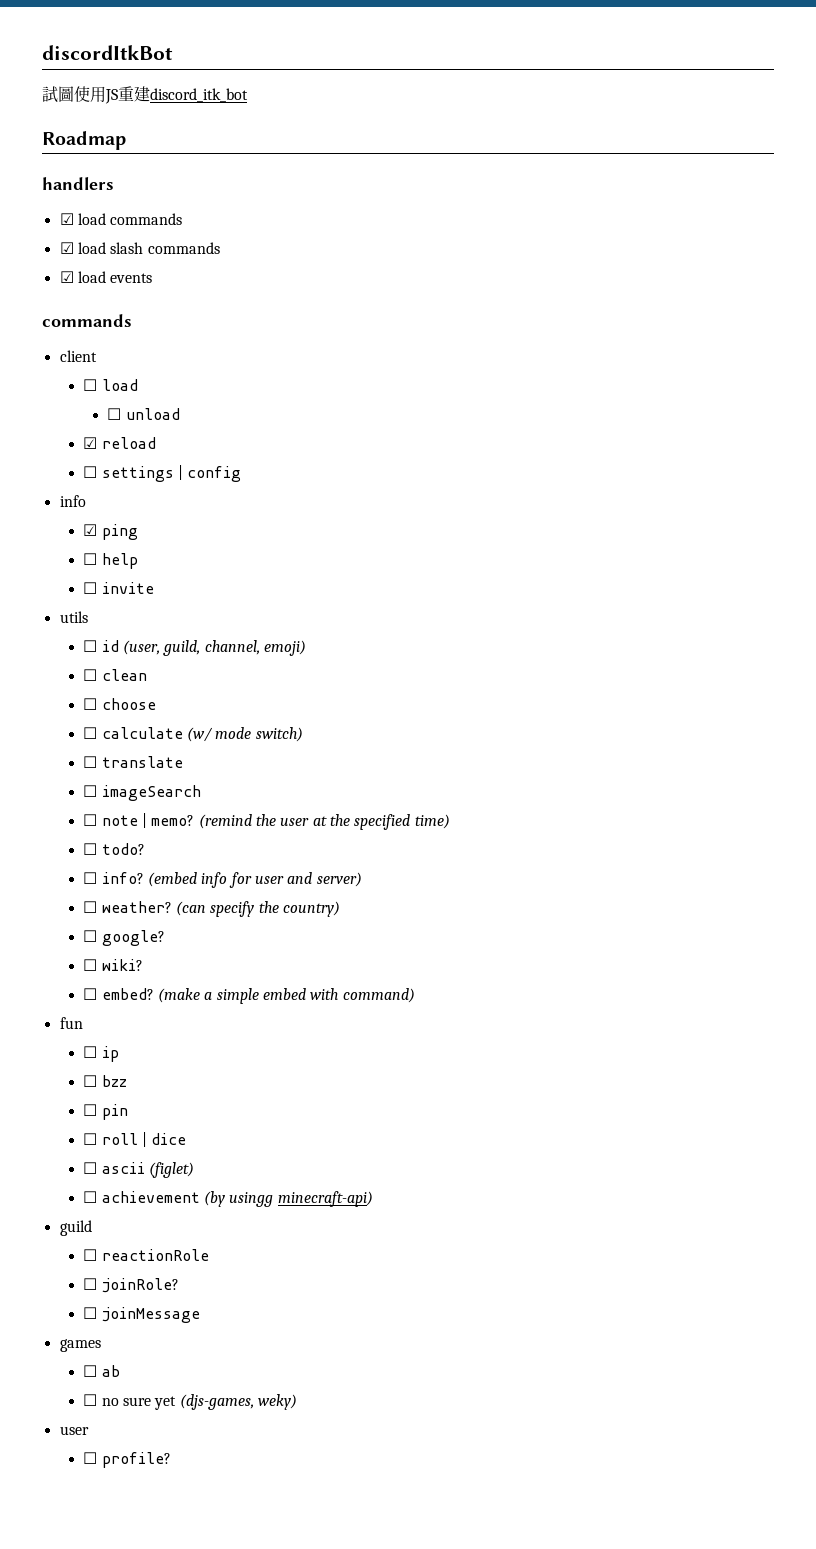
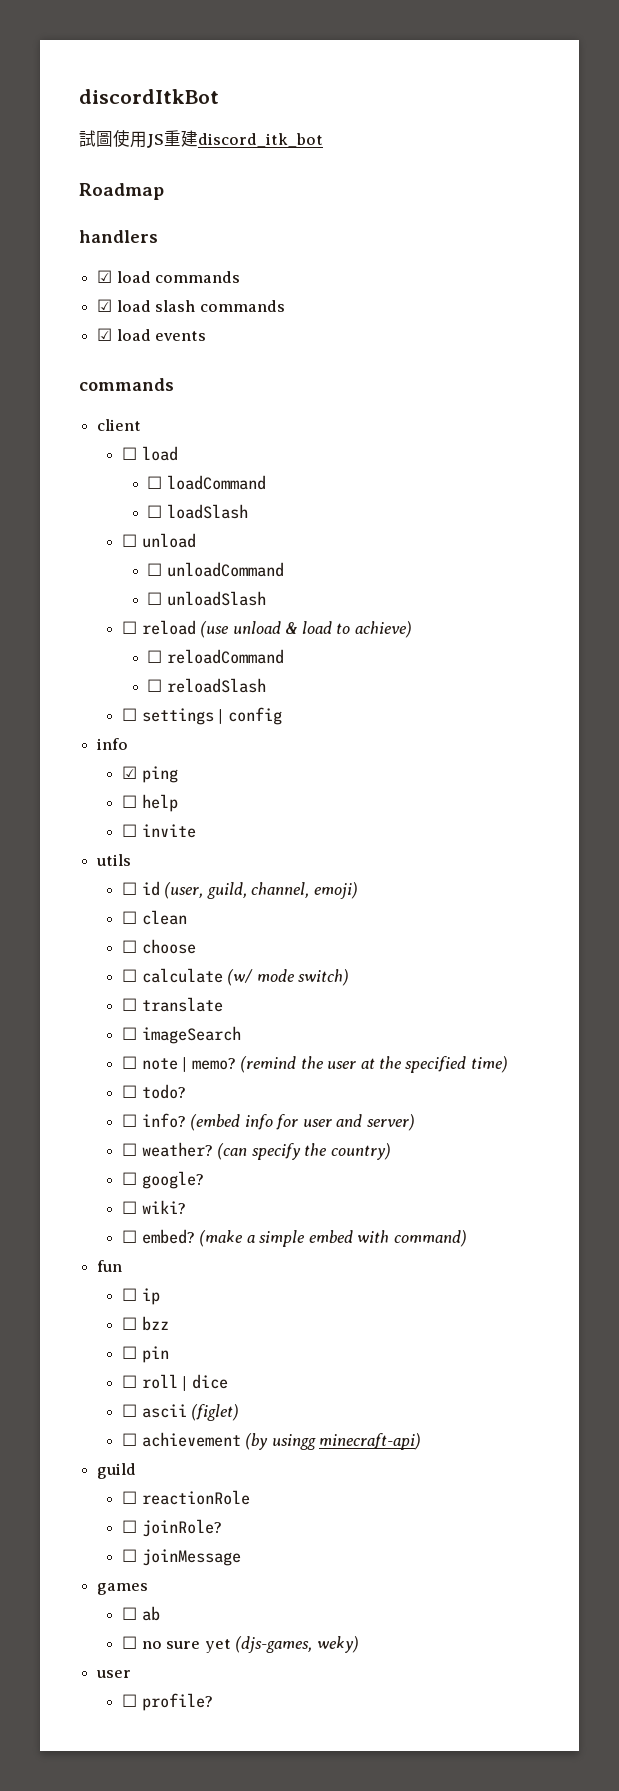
+ ☐ loadCommand
+ ☐ loadSlash
  ☐ unload
- ☑ reload
+ ☐ unloadCommand
+ ☐ unloadSlash
+ ☐ reload (use unload & load to achieve)
+ ☐ reloadCommand
+ ☐ reloadSlash

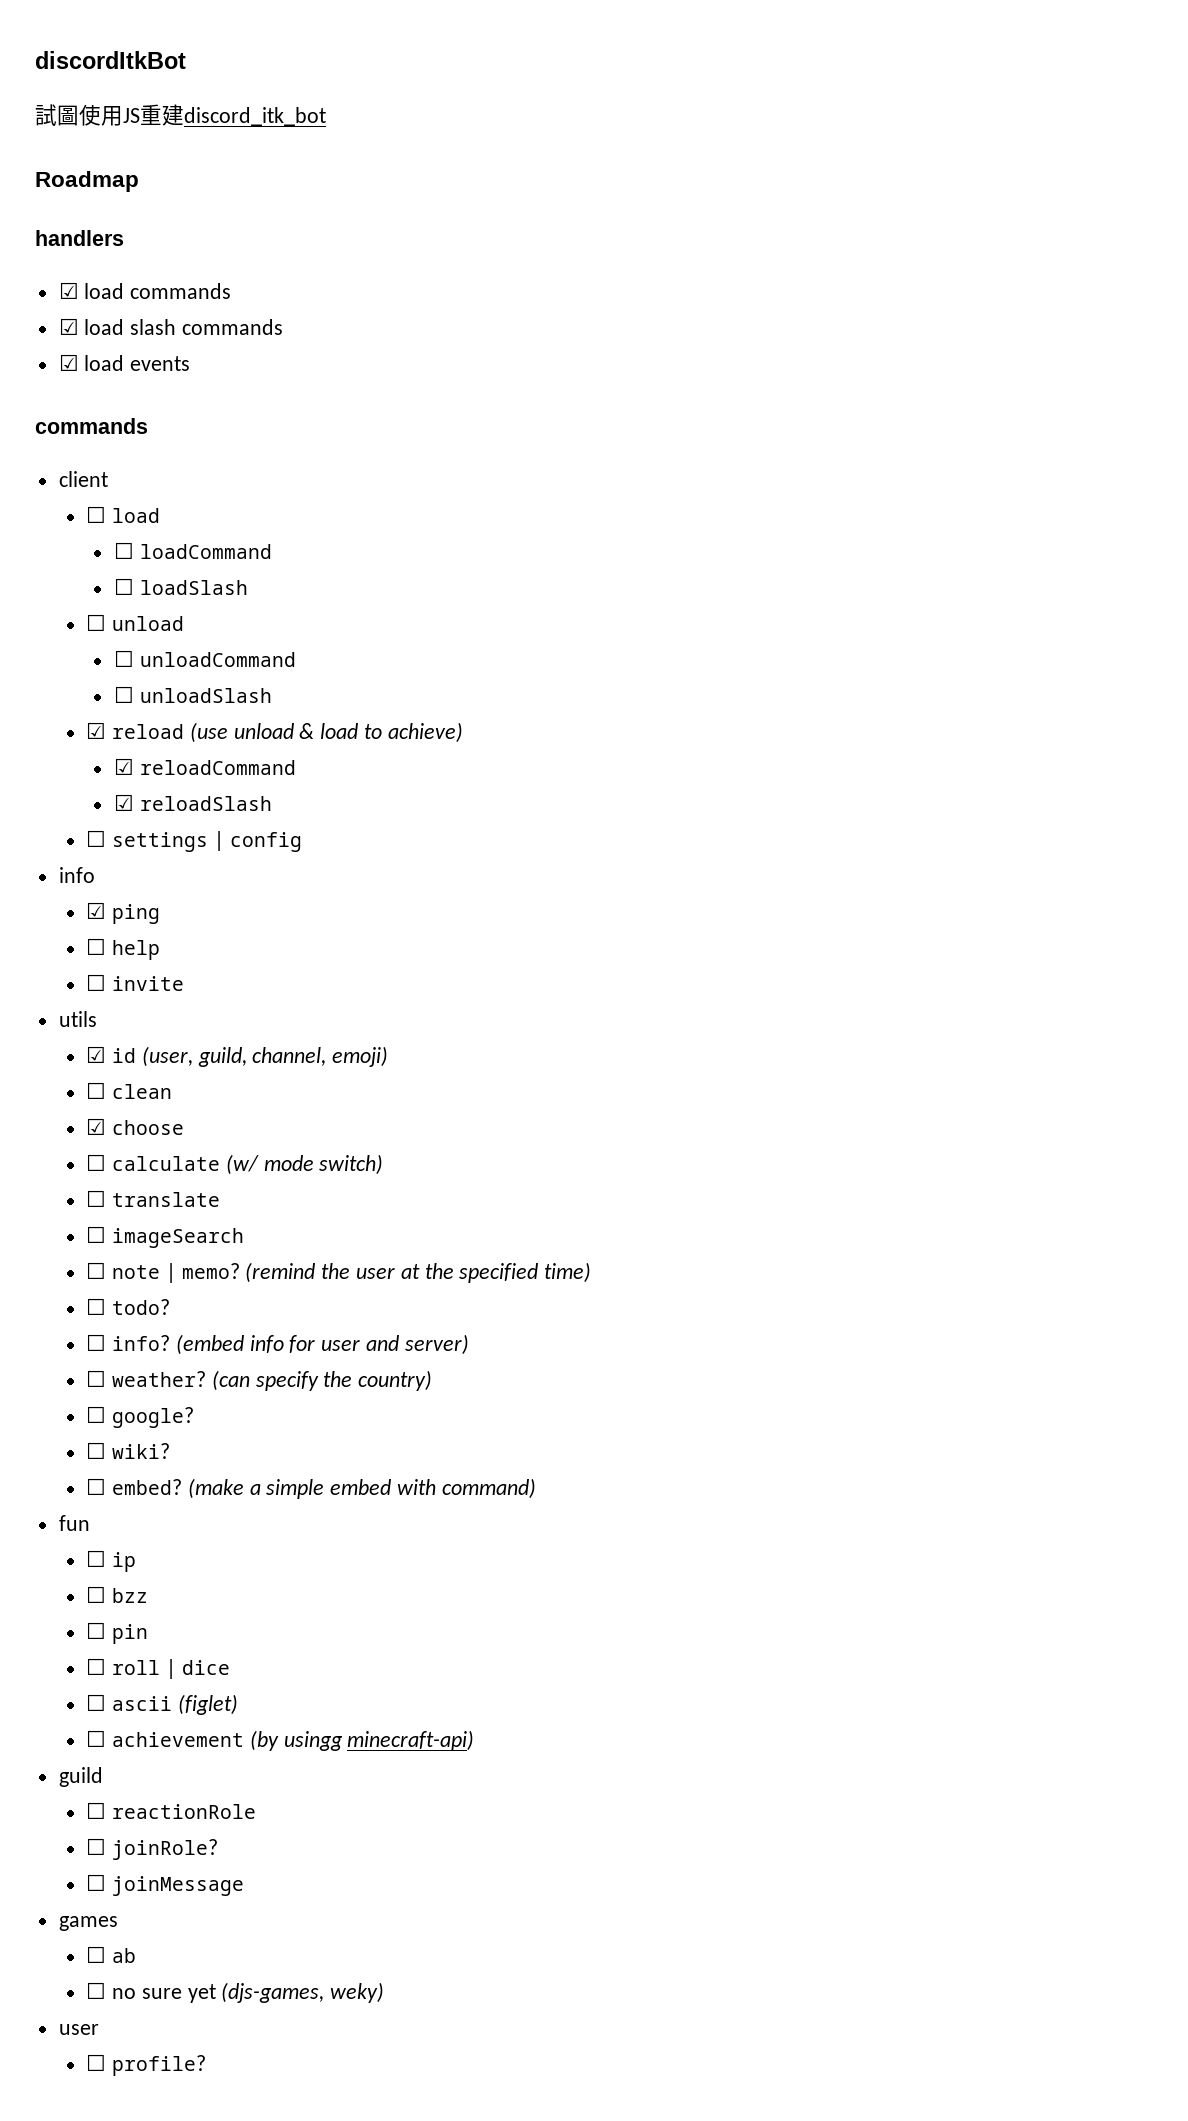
- ☐ reload (use unload & load to achieve)
+ ☑ reload (use unload & load to achieve)
- ☐ reloadCommand
+ ☑ reloadCommand
- ☐ reloadSlash
+ ☑ reloadSlash
- ☐ id (user, guild, channel, emoji)
+ ☑ id (user, guild, channel, emoji)
- ☐ choose
+ ☑ choose

